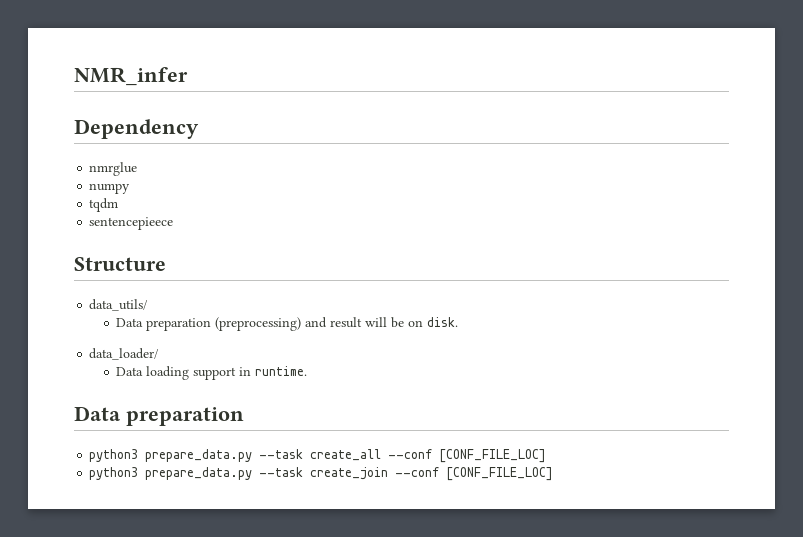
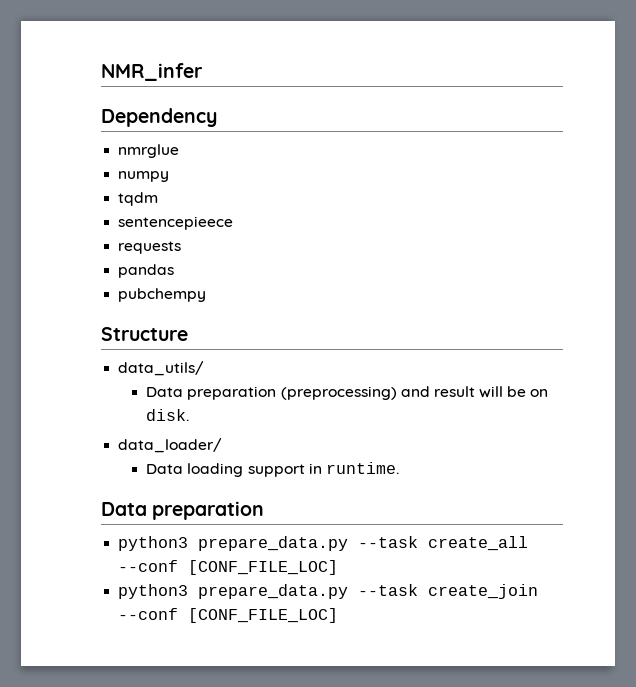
+ requests
+ pandas
+ pubchempy

